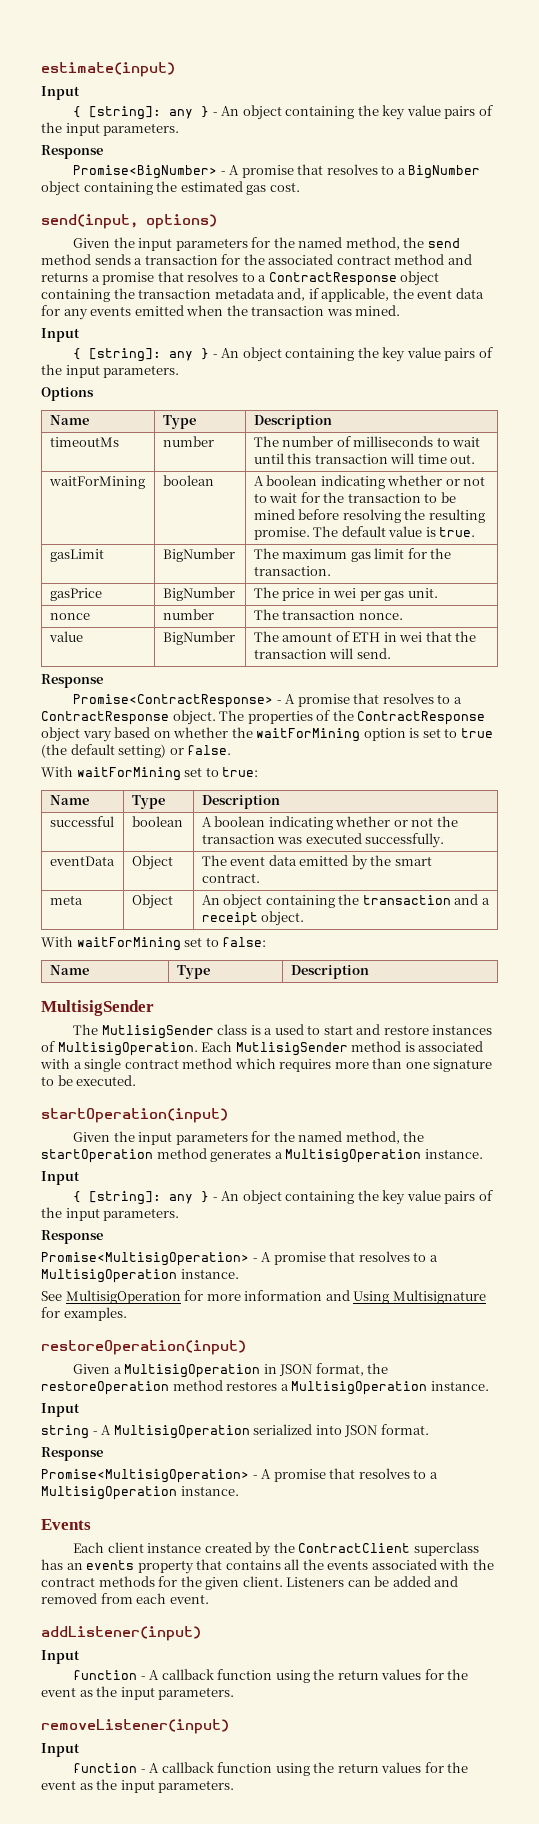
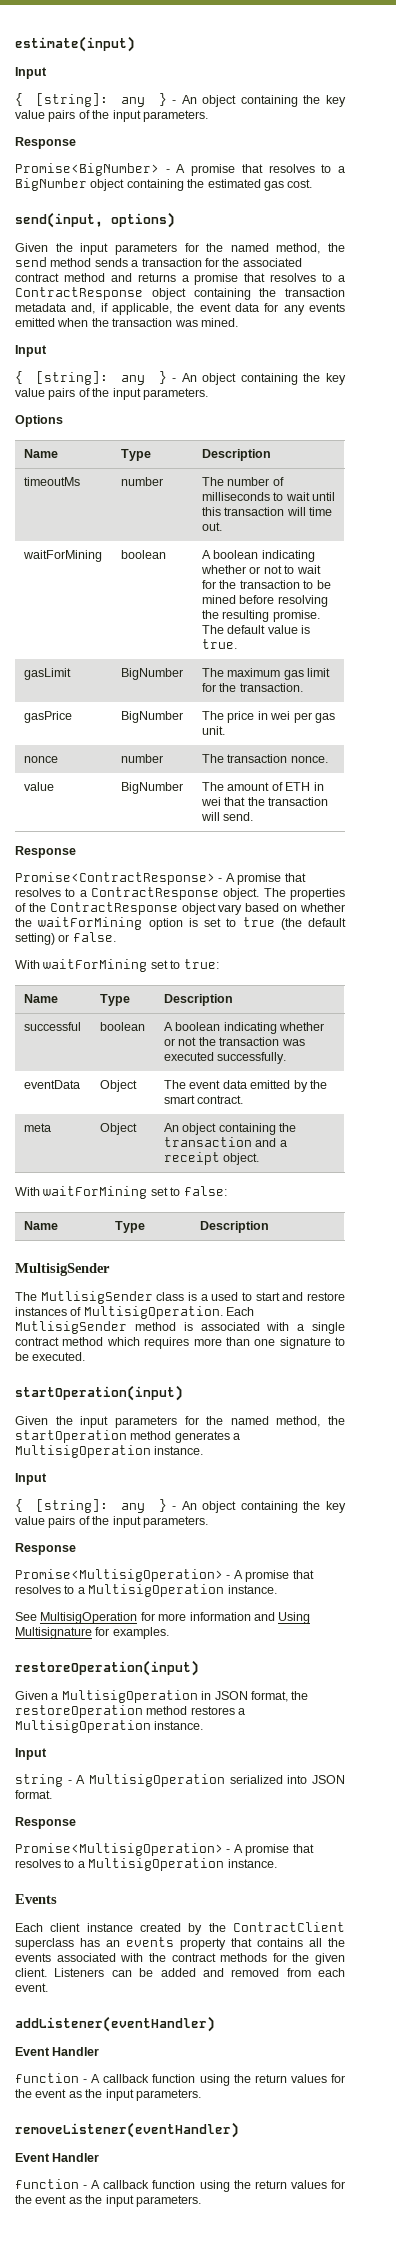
- addListener(input)
- Input
+ addListener(eventHandler)
+ Event Handler
- removeListener(input)
- Input
+ removeListener(eventHandler)
+ Event Handler

